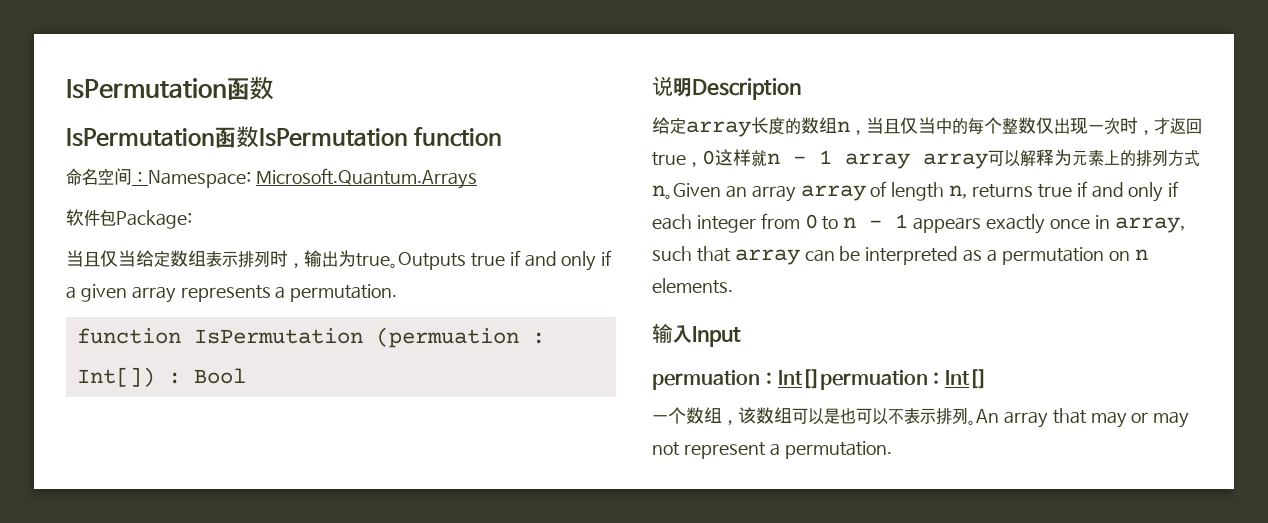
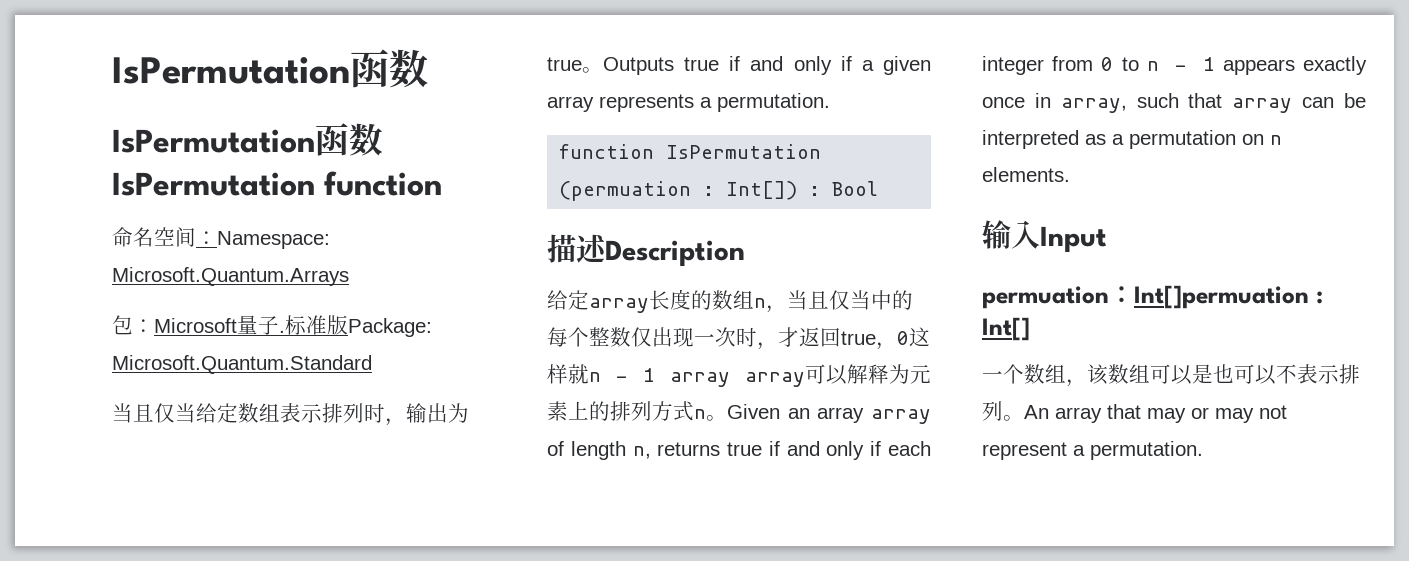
- 软件包Package:
+ 包：Microsoft量子.标准版Package: Microsoft.Quantum.Standard
- 说明Description
+ 描述Description

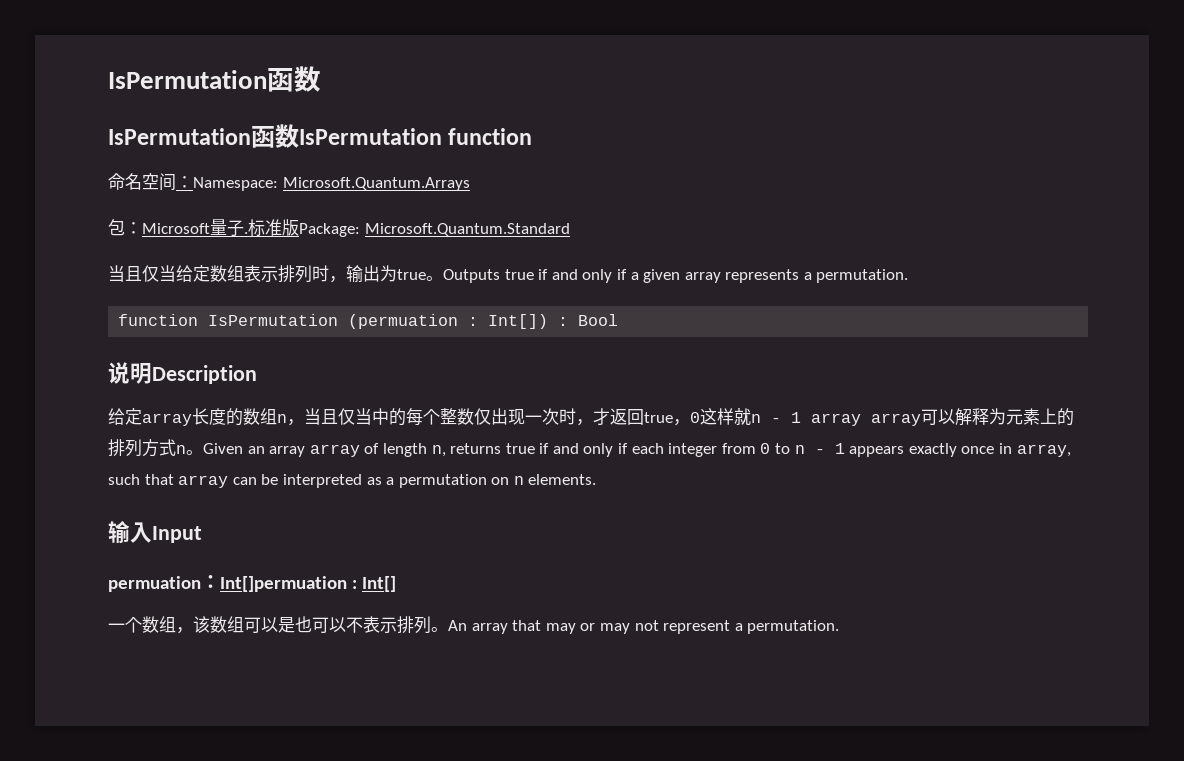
- 描述Description
+ 说明Description

